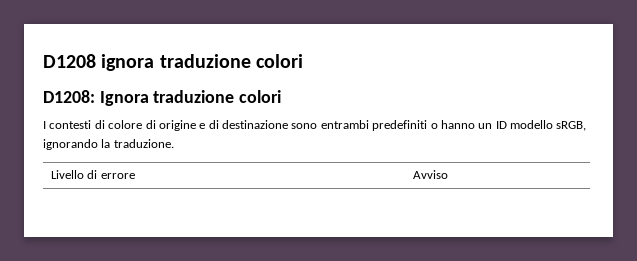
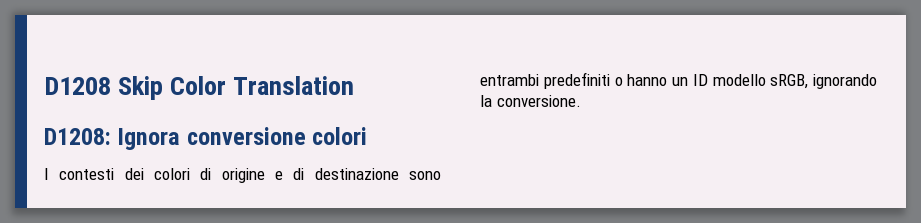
- D1208 ignora traduzione colori
+ D1208 Skip Color Translation
- D1208: Ignora traduzione colori
+ D1208: Ignora conversione colori
- I contesti di colore di origine e di destinazione sono entrambi predefiniti o hanno un ID modello sRGB, ignorando la traduzione.
- Livello di errore | Avviso
+ I contesti dei colori di origine e di destinazione sono entrambi predefiniti o hanno un ID modello sRGB, ignorando la conversione.

